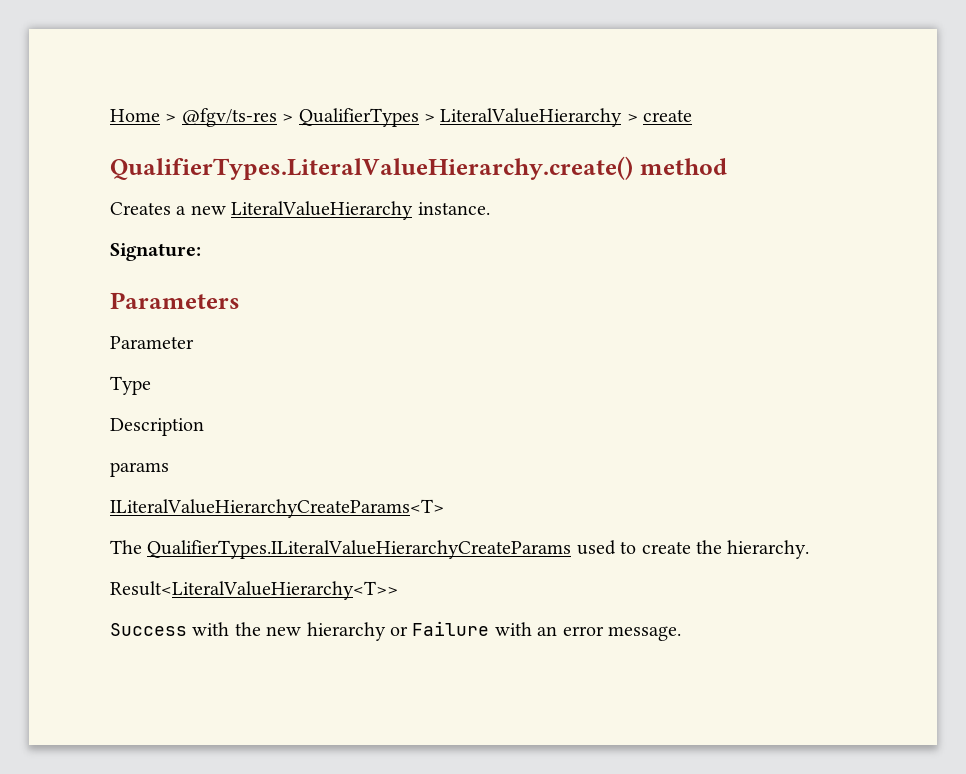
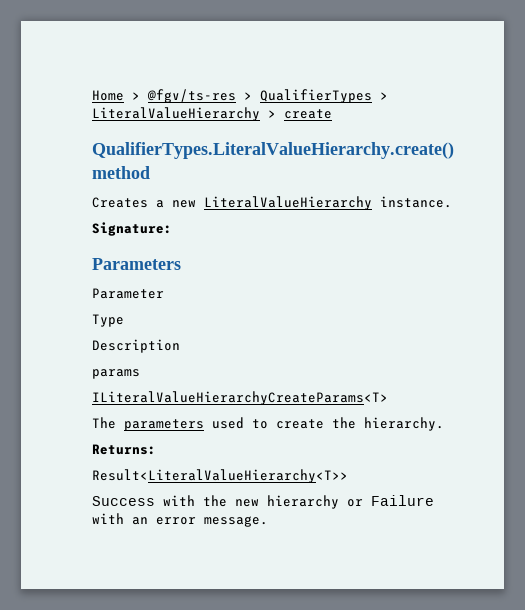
- The QualifierTypes.ILiteralValueHierarchyCreateParams used to create the hierarchy.
+ The parameters used to create the hierarchy.
+ Returns:

